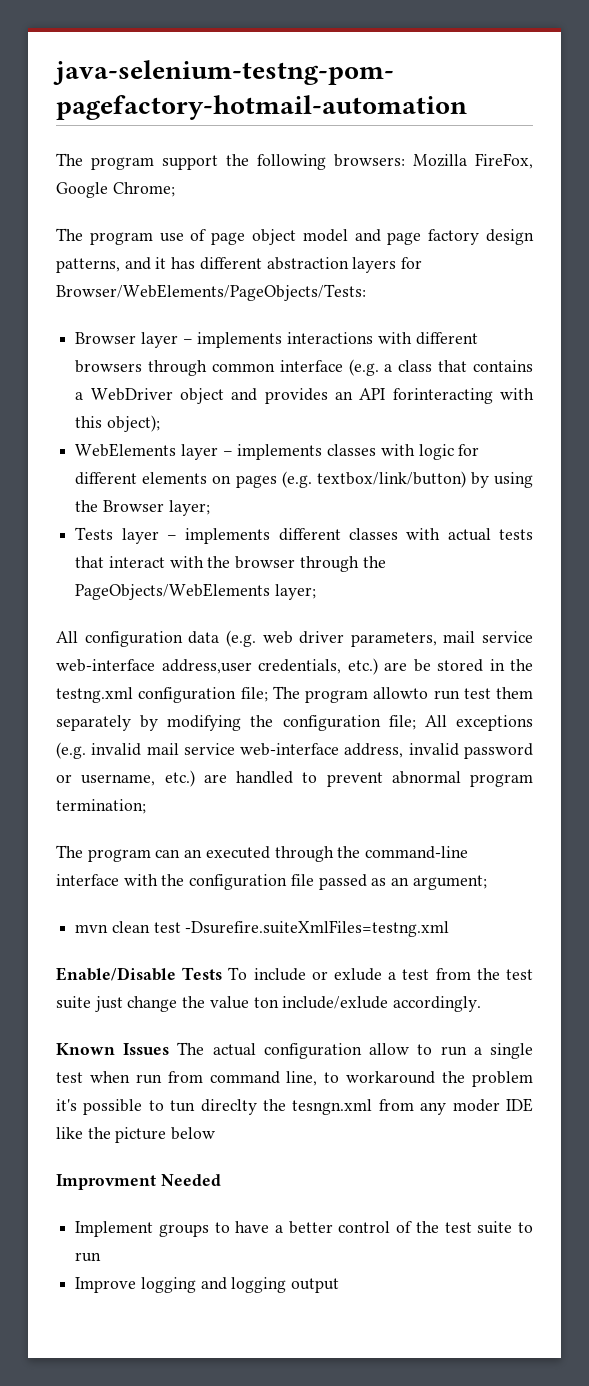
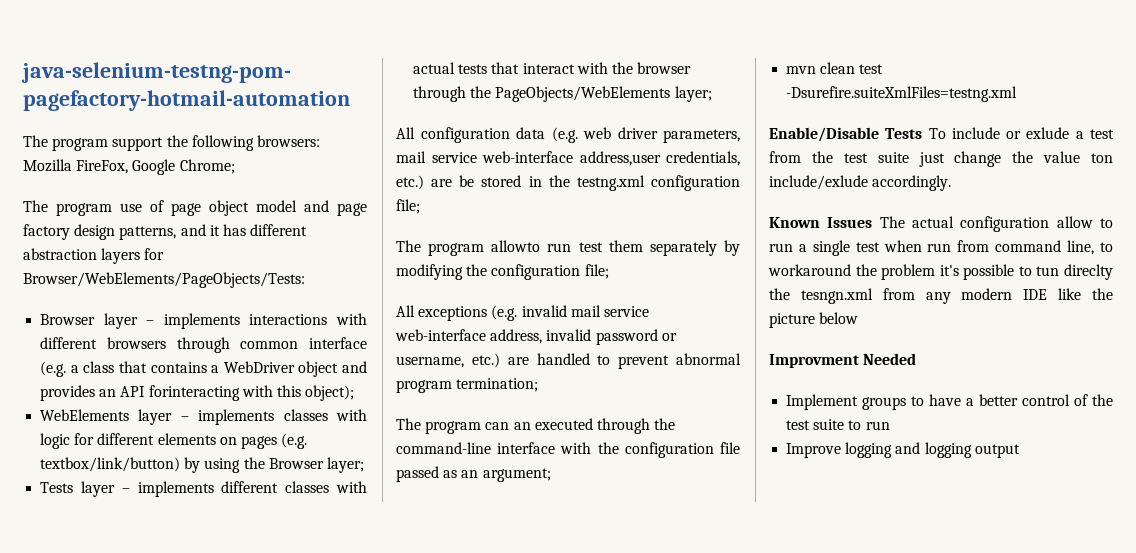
- All configuration data (e.g. web driver parameters, mail service web-interface address,user credentials, etc.) are be stored in the testng.xml configuration file; The program allowto run test them separately by modifying the configuration file; All exceptions (e.g. invalid mail service web-interface address, invalid password or username, etc.) are handled to prevent abnormal program termination;
+ All configuration data (e.g. web driver parameters, mail service web-interface address,user credentials, etc.) are be stored in the testng.xml configuration file;
+ The program allowto run test them separately by modifying the configuration file;
+ All exceptions (e.g. invalid mail service web-interface address, invalid password or username, etc.) are handled to prevent abnormal program termination;
- Known Issues The actual configuration allow to run a single test when run from command line, to workaround the problem it's possible to tun direclty the tesngn.xml from any moder IDE like the picture below
+ Known Issues The actual configuration allow to run a single test when run from command line, to workaround the problem it's possible to tun direclty the tesngn.xml from any modern IDE like the picture below

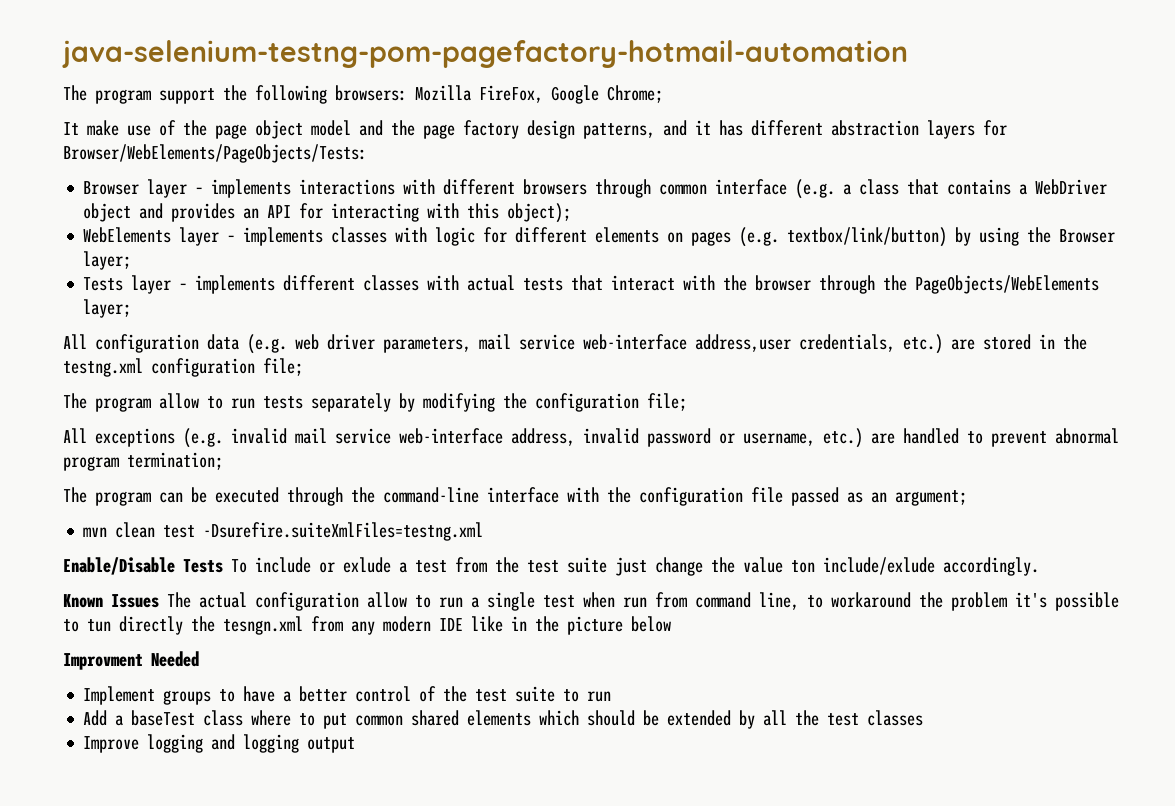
- The program use of page object model and page factory design patterns, and it has different abstraction layers for Browser/WebElements/PageObjects/Tests:
+ It make use of the page object model and the page factory design patterns, and it has different abstraction layers for Browser/WebElements/PageObjects/Tests:
- Browser layer – implements interactions with different browsers through common interface (e.g. a class that contains a WebDriver object and provides an API forinteracting with this object);
+ Browser layer – implements interactions with different browsers through common interface (e.g. a class that contains a WebDriver object and provides an API for interacting with this object);
- All configuration data (e.g. web driver parameters, mail service web-interface address,user credentials, etc.) are be stored in the testng.xml configuration file;
+ All configuration data (e.g. web driver parameters, mail service web-interface address,user credentials, etc.) are stored in the testng.xml configuration file;
- The program allowto run test them separately by modifying the configuration file;
+ The program allow to run tests separately by modifying the configuration file;
- The program can an executed through the command-line interface with the configuration file passed as an argument;
+ The program can be executed through the command-line interface with the configuration file passed as an argument;
- Known Issues The actual configuration allow to run a single test when run from command line, to workaround the problem it's possible to tun direclty the tesngn.xml from any modern IDE like the picture below
+ Known Issues The actual configuration allow to run a single test when run from command line, to workaround the problem it's possible to tun directly the tesngn.xml from any modern IDE like in the picture below
+ Add a baseTest class where to put common shared elements which should be extended by all the test classes

